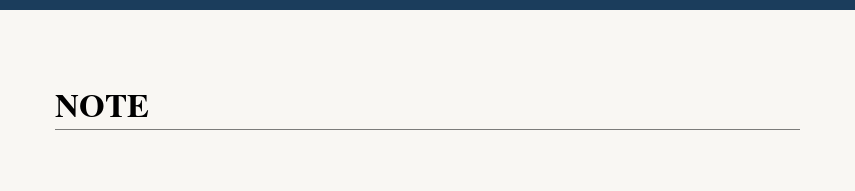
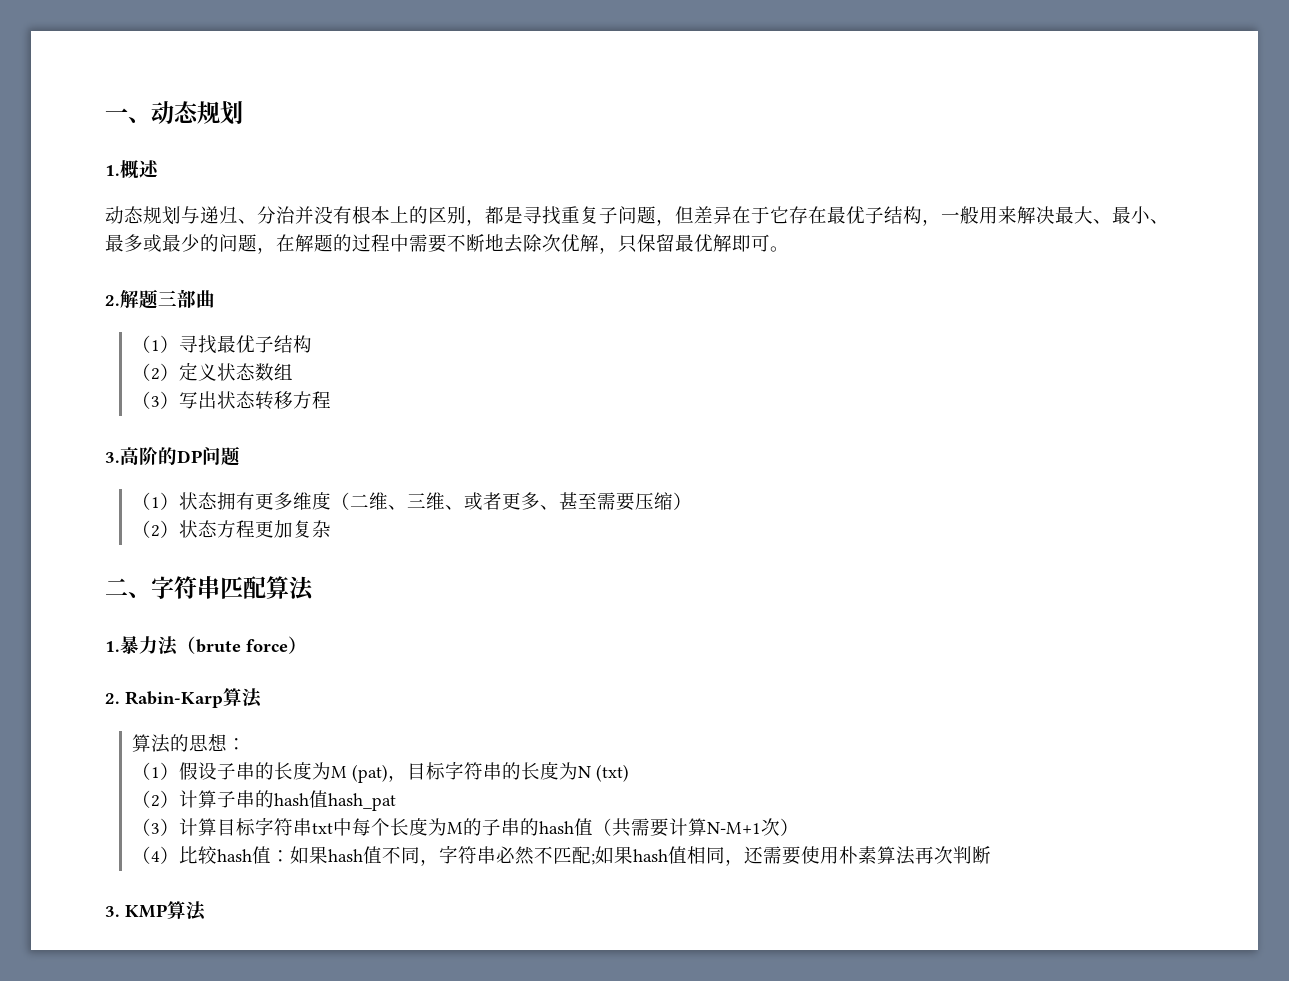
- NOTE
+ 一、动态规划
+ 1.概述
+ 动态规划与递归、分治并没有根本上的区别，都是寻找重复子问题，但差异在于它存在最优子结构，一般用来解决最大、最小、最多或最少的问题，在解题的过程中需要不断地去除次优解，只保留最优解即可。
+ 2.解题三部曲
+ （1）寻找最优子结构
+ （2）定义状态数组
+ （3）写出状态转移方程
+ 3.高阶的DP问题
+ （1）状态拥有更多维度（二维、三维、或者更多、甚至需要压缩）
+ （2）状态方程更加复杂
+ 二、字符串匹配算法
+ 1.暴力法（brute force）
+ 2. Rabin-Karp算法
+ 算法的思想：
+ （1）假设子串的长度为M (pat)，目标字符串的长度为N (txt)
+ （2）计算子串的hash值hash_pat
+ （3）计算目标字符串txt中每个长度为M的子串的hash值（共需要计算N-M+1次）
+ （4）比较hash值：如果hash值不同，字符串必然不匹配;如果hash值相同，还需要使用朴素算法再次判断
+ 3. KMP算法

